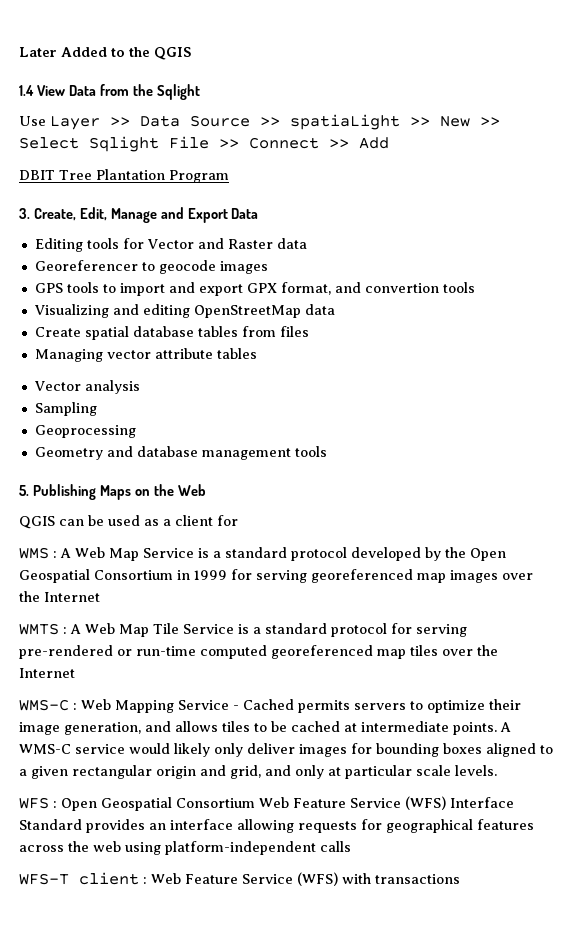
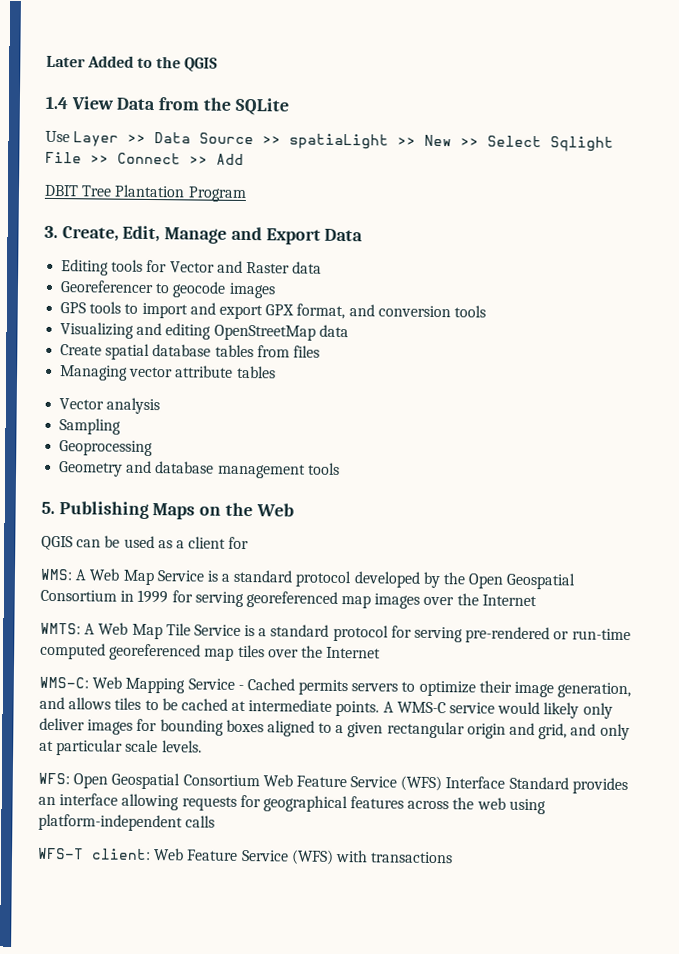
- 1.4 View Data from the Sqlight
+ 1.4 View Data from the SQLite
- GPS tools to import and export GPX format, and convertion tools
+ GPS tools to import and export GPX format, and conversion tools
- WMS : A Web Map Service is a standard protocol developed by the Open Geospatial Consortium in 1999 for serving georeferenced map images over the Internet
+ WMS: A Web Map Service is a standard protocol developed by the Open Geospatial Consortium in 1999 for serving georeferenced map images over the Internet
- WMTS : A Web Map Tile Service is a standard protocol for serving pre-rendered or run-time computed georeferenced map tiles over the Internet
+ WMTS: A Web Map Tile Service is a standard protocol for serving pre-rendered or run-time computed georeferenced map tiles over the Internet
- WMS-C : Web Mapping Service - Cached permits servers to optimize their image generation, and allows tiles to be cached at intermediate points.
+ WMS-C: Web Mapping Service - Cached permits servers to optimize their image generation, and allows tiles to be cached at intermediate points.
- WFS : Open Geospatial Consortium Web Feature Service (WFS) Interface Standard provides an interface allowing requests for geographical features across the web using platform-independent calls
+ WFS: Open Geospatial Consortium Web Feature Service (WFS) Interface Standard provides an interface allowing requests for geographical features across the web using platform-independent calls
- WFS-T client : Web Feature Service (WFS) with transactions
+ WFS-T client: Web Feature Service (WFS) with transactions

